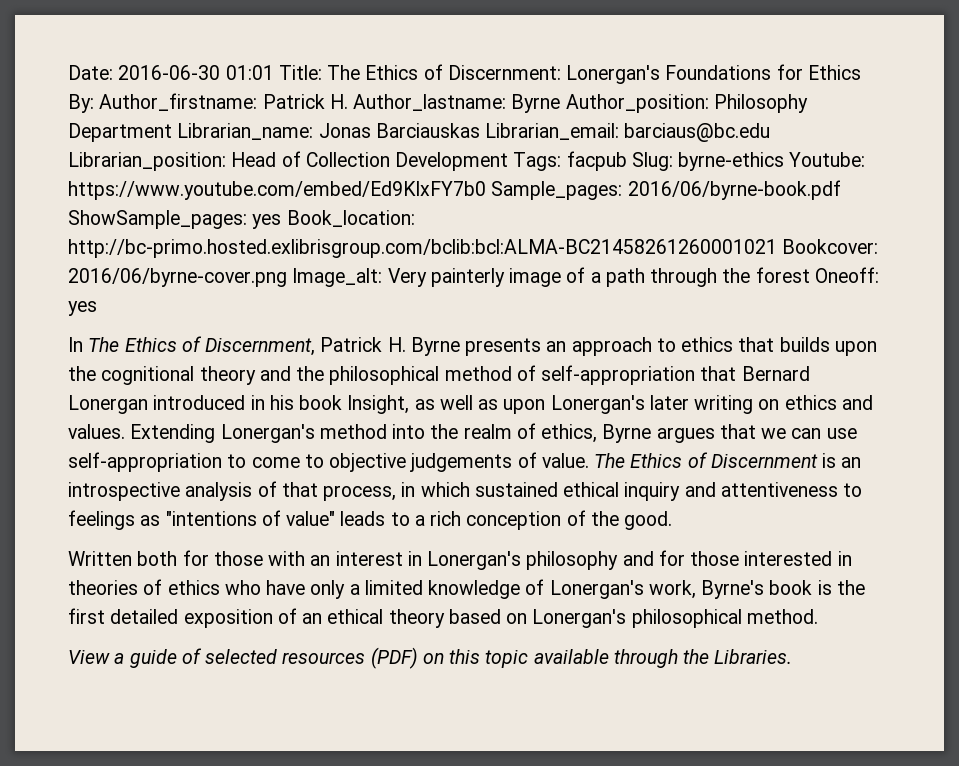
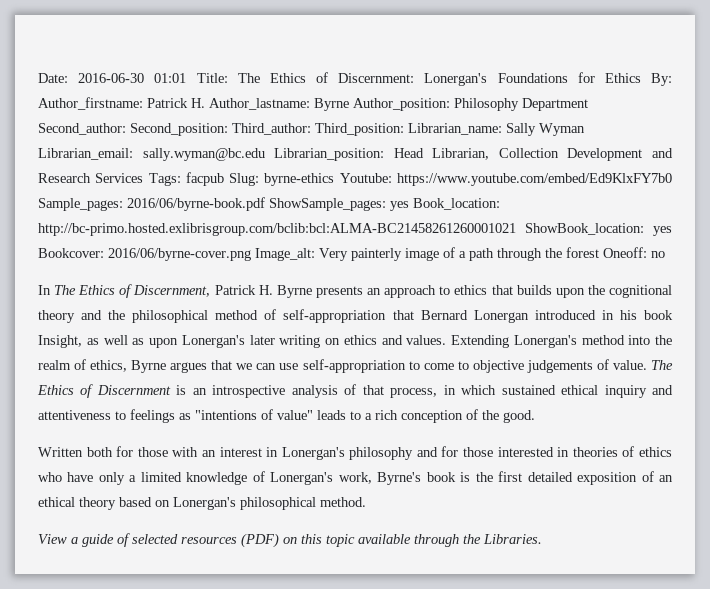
- Date: 2016-06-30 01:01 Title: The Ethics of Discernment: Lonergan's Foundations for Ethics By: Author_firstname: Patrick H. Author_lastname: Byrne Author_position: Philosophy Department Librarian_name: Jonas Barciauskas Librarian_email: barciaus@bc.edu Librarian_position: Head of Collection Development Tags: facpub Slug: byrne-ethics Youtube: https://www.youtube.com/embed/Ed9KlxFY7b0 Sample_pages: 2016/06/byrne-book.pdf ShowSample_pages: yes Book_location: http://bc-primo.hosted.exlibrisgroup.com/bclib:bcl:ALMA-BC21458261260001021 Bookcover: 2016/06/byrne-cover.png Image_alt: Very painterly image of a path through the forest Oneoff: yes
+ Date: 2016-06-30 01:01 Title: The Ethics of Discernment: Lonergan's Foundations for Ethics By: Author_firstname: Patrick H. Author_lastname: Byrne Author_position: Philosophy Department Second_author: Second_position: Third_author: Third_position: Librarian_name: Sally Wyman Librarian_email: sally.wyman@bc.edu Librarian_position: Head Librarian, Collection Development and Research Services Tags: facpub Slug: byrne-ethics Youtube: https://www.youtube.com/embed/Ed9KlxFY7b0 Sample_pages: 2016/06/byrne-book.pdf ShowSample_pages: yes Book_location: http://bc-primo.hosted.exlibrisgroup.com/bclib:bcl:ALMA-BC21458261260001021 ShowBook_location: yes Bookcover: 2016/06/byrne-cover.png Image_alt: Very painterly image of a path through the forest Oneoff: no

